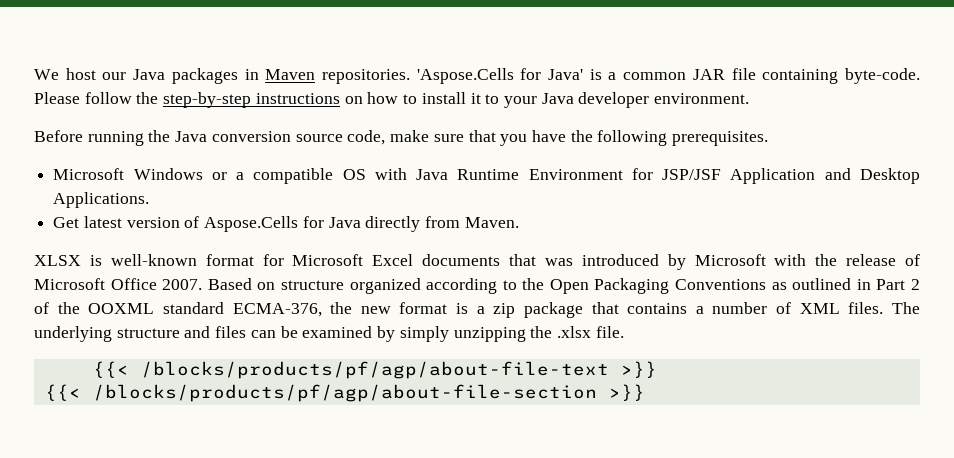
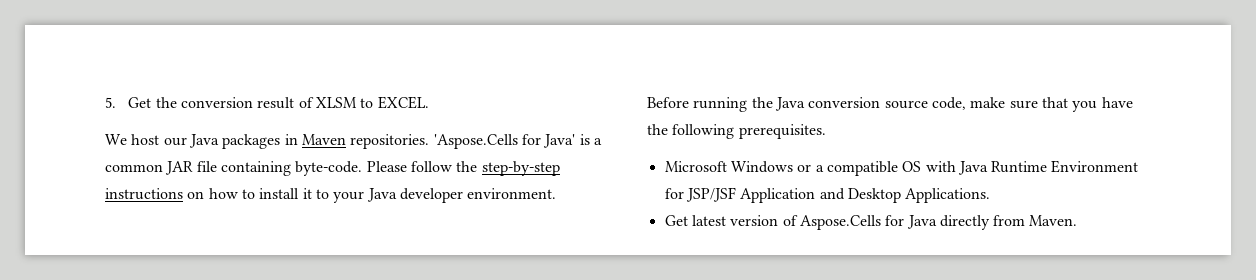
+ 5. Get the conversion result of XLSM to EXCEL.
- XLSX is well-known format for Microsoft Excel documents that was introduced by Microsoft with the release of Microsoft Office 2007. Based on structure organized according to the Open Packaging Conventions as outlined in Part 2 of the OOXML standard ECMA-376, the new format is a zip package that contains a number of XML files. The underlying structure and files can be examined by simply unzipping the .xlsx file.
- {{< /blocks/products/pf/agp/about-file-text >}}
- {{< /blocks/products/pf/agp/about-file-section >}}

